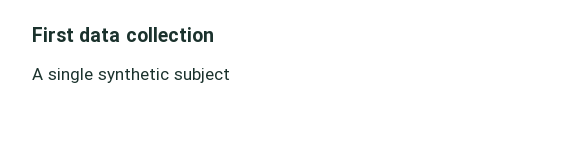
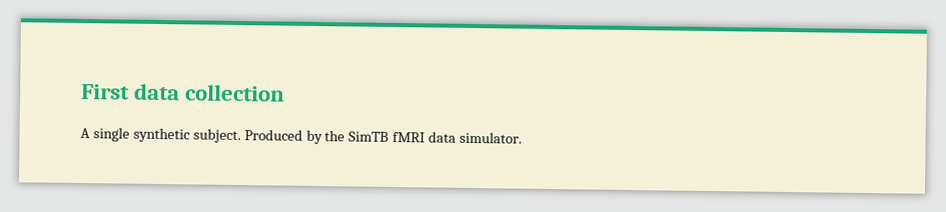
- A single synthetic subject
+ A single synthetic subject. Produced by the SimTB fMRI data simulator.

